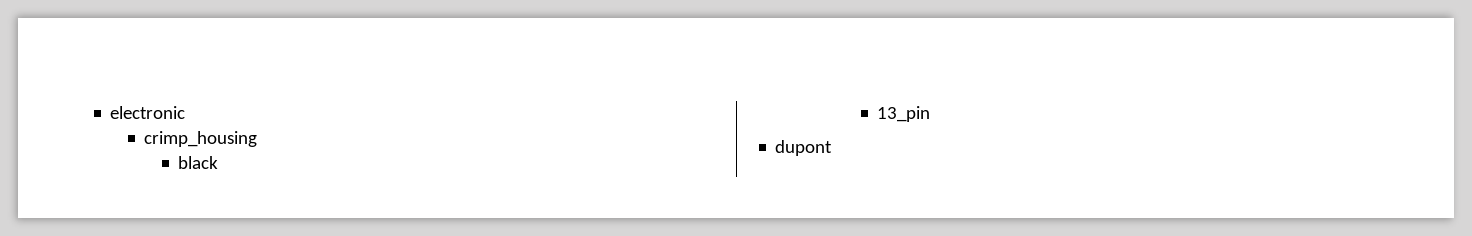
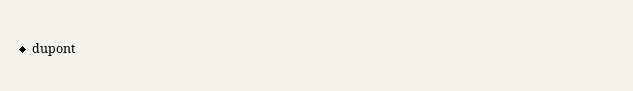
- electronic
- crimp_housing
- black
- 13_pin

